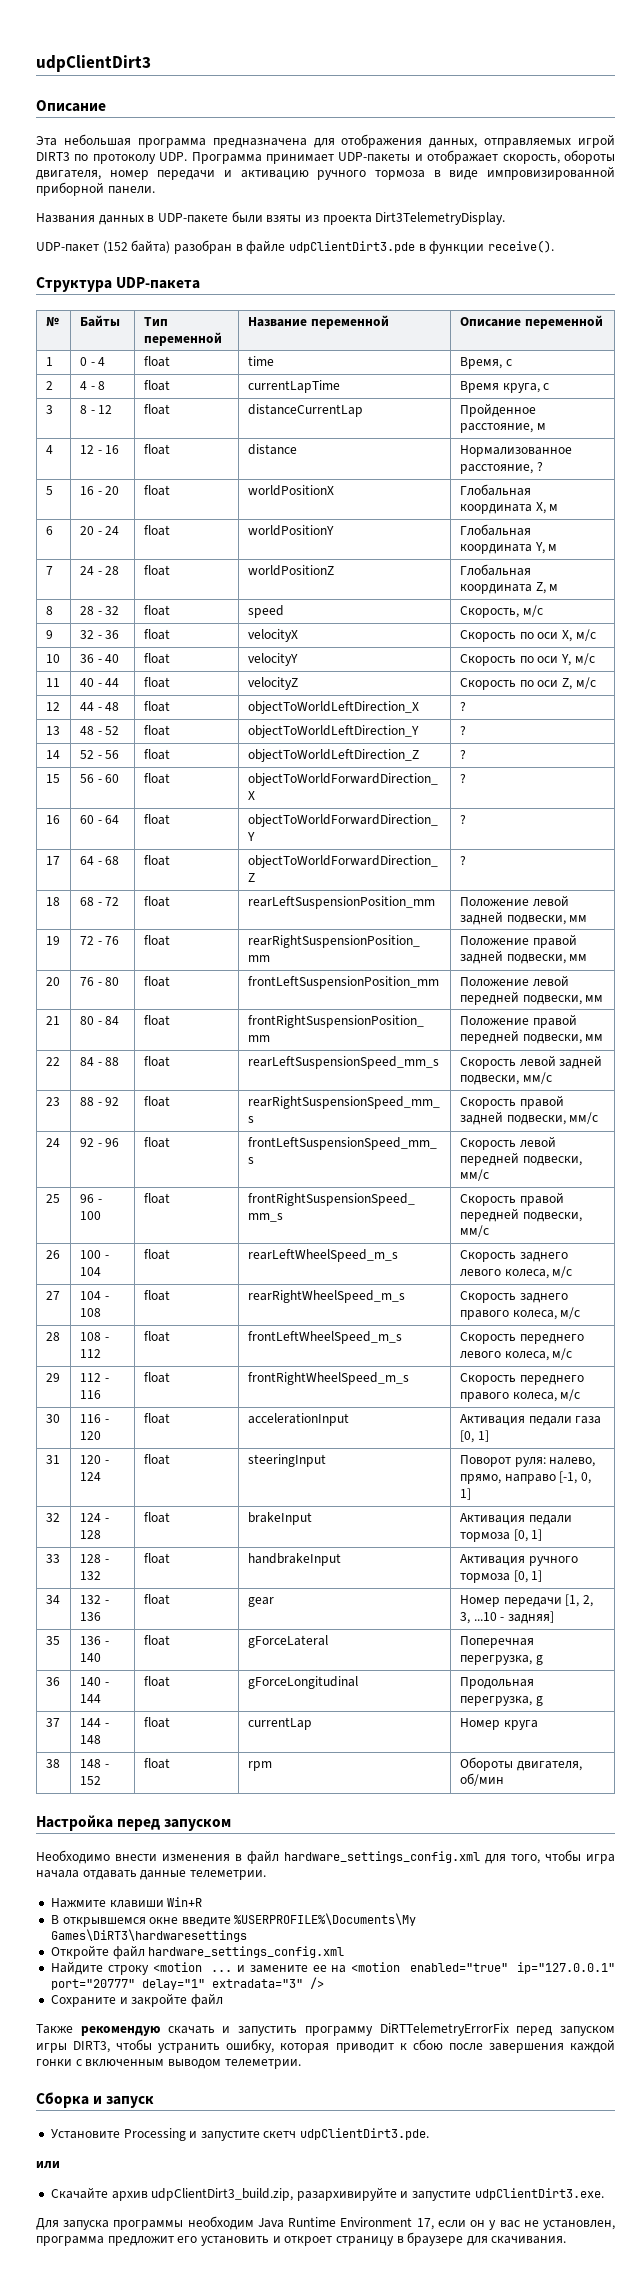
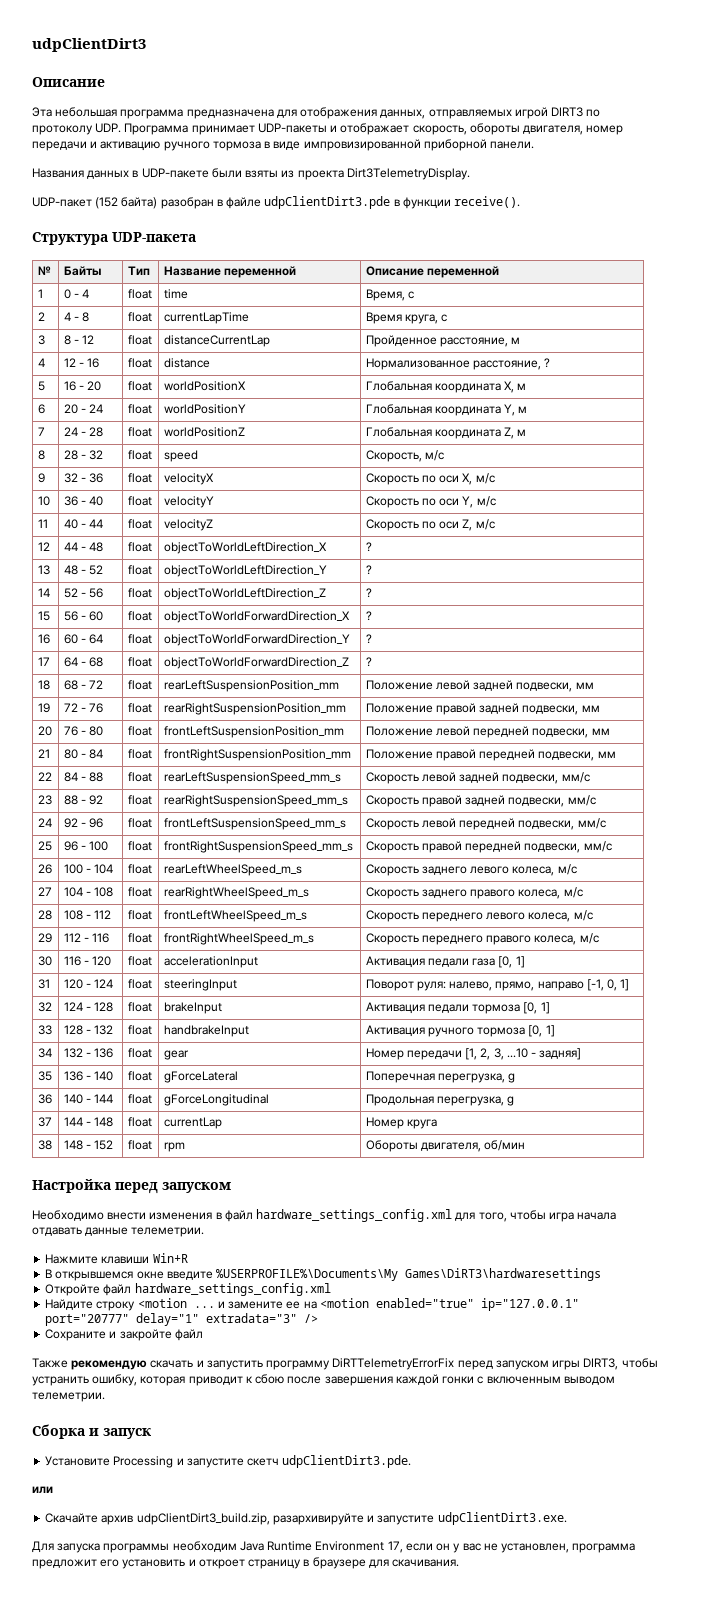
- № | Байты | Тип переменной | Название переменной | Описание переменной
+ № | Байты | Тип | Название переменной | Описание переменной

